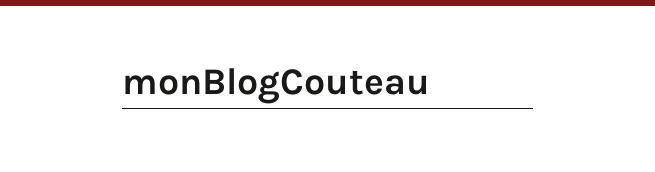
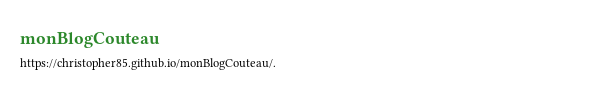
+ https://christopher85.github.io/monBlogCouteau/.

